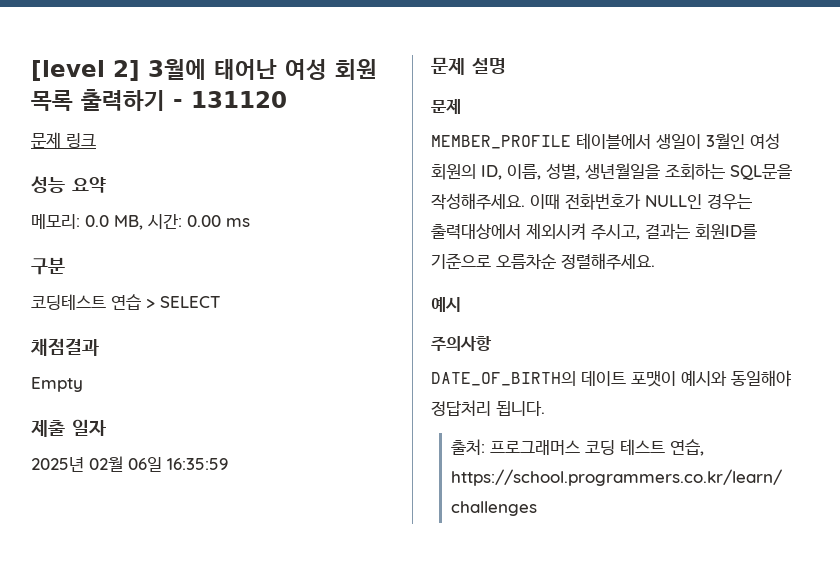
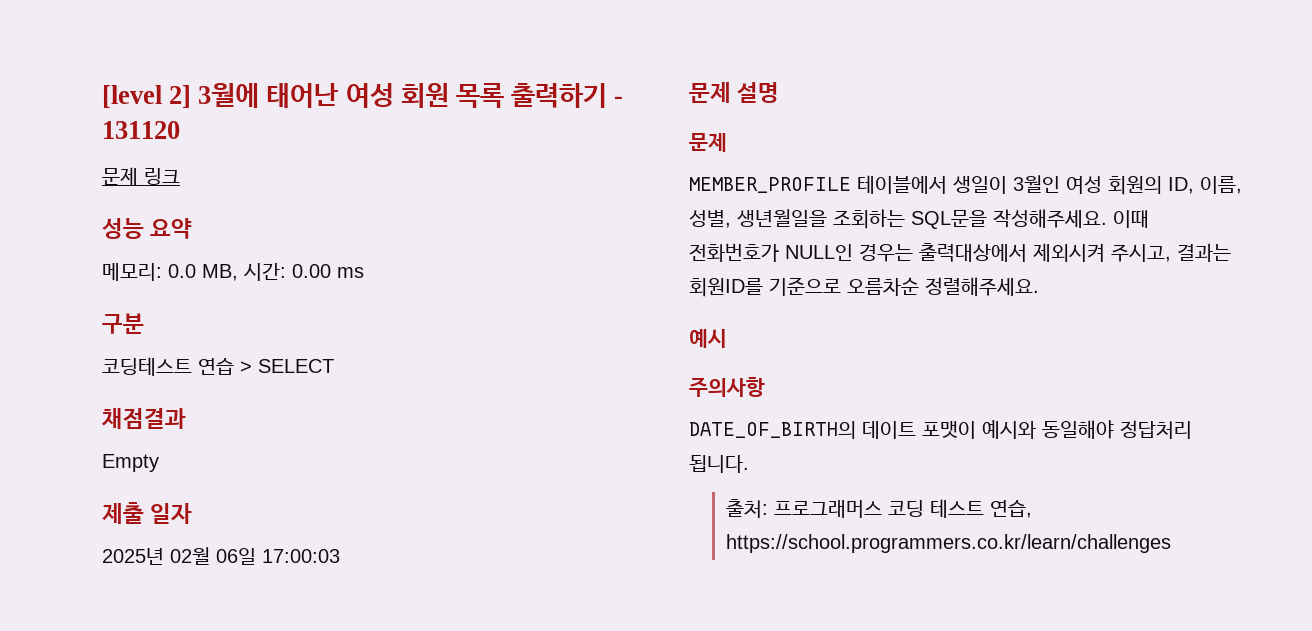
- 2025년 02월 06일 16:35:59
+ 2025년 02월 06일 17:00:03

